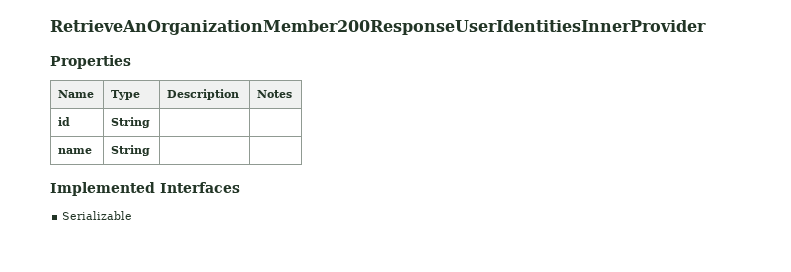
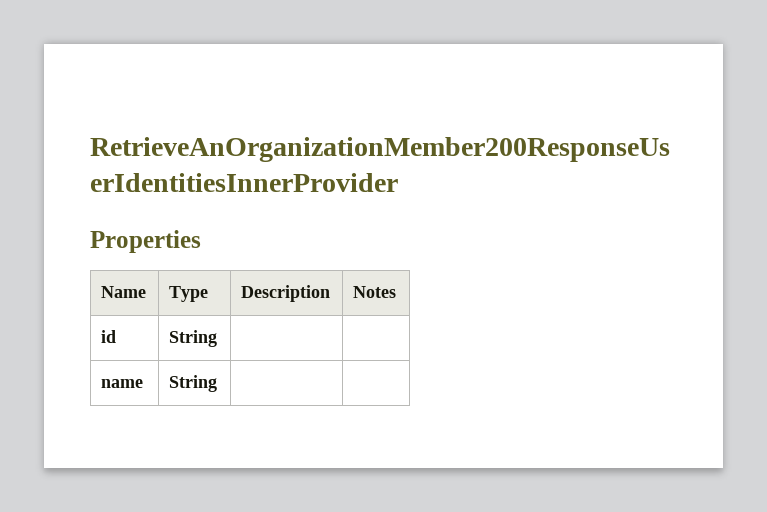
- Implemented Interfaces
- Serializable

